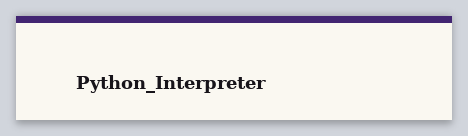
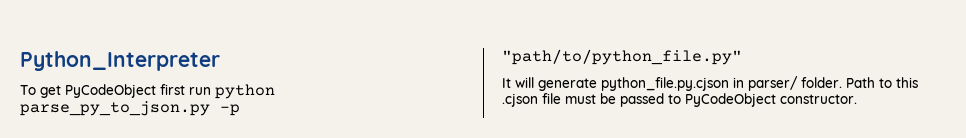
+ To get PyCodeObject first run python parse_py_to_json.py -p "path/to/python_file.py"
+ It will generate python_file.py.cjson in parser/ folder. Path to this .cjson file must be passed to PyCodeObject constructor.

